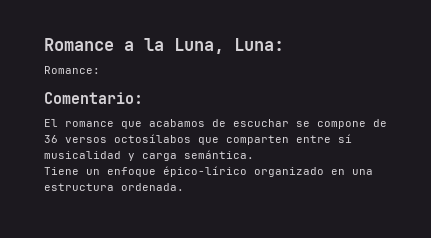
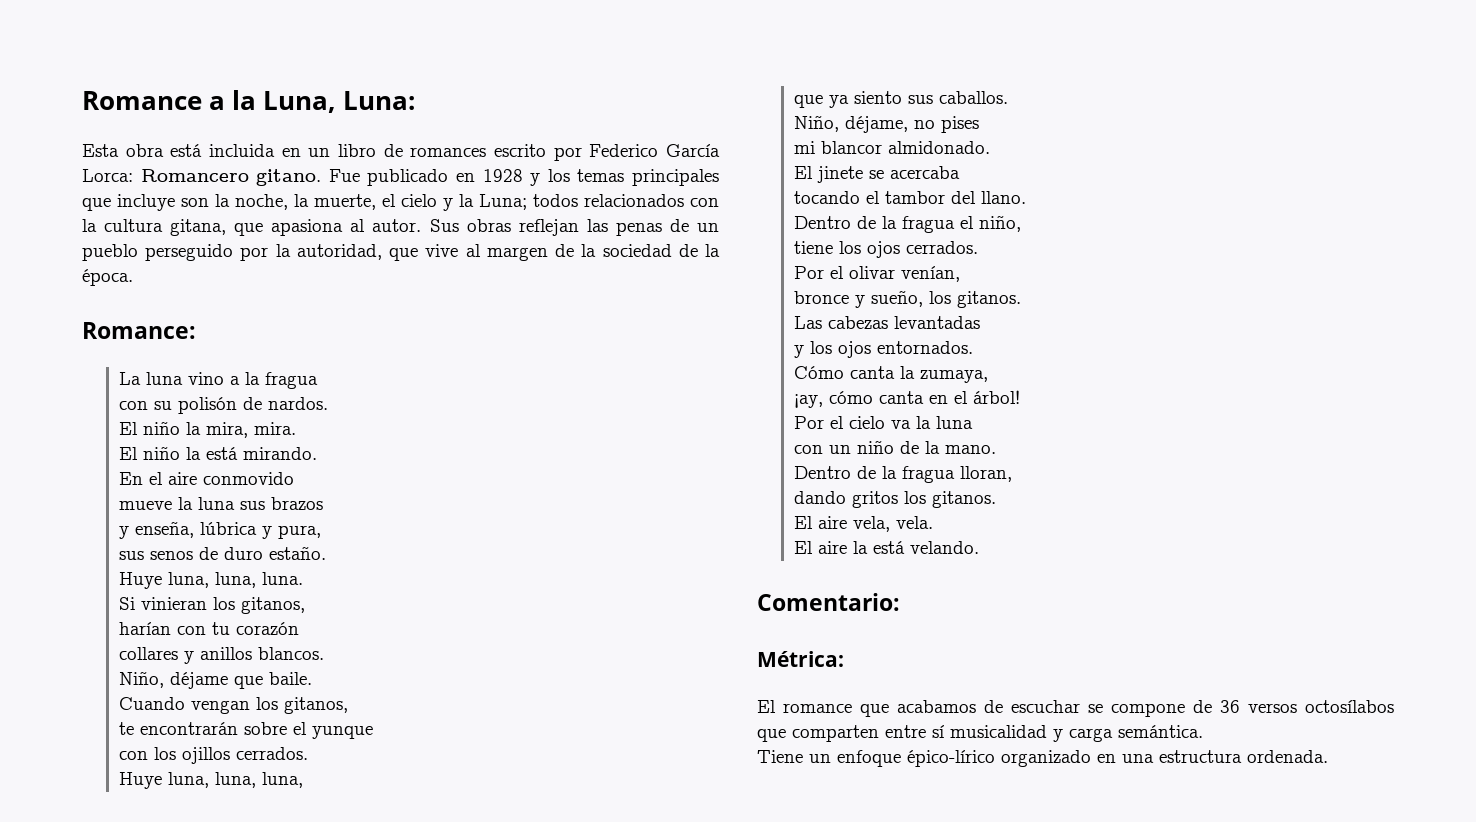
+ Esta obra está incluida en un libro de romances escrito por Federico García Lorca: Romancero gitano. Fue publicado en 1928 y los temas principales que incluye son la noche, la muerte, el cielo y la Luna; todos relacionados con la cultura gitana, que apasiona al autor. Sus obras reflejan las penas de un pueblo perseguido por la autoridad, que vive al margen de la sociedad de la época.
  Romance:
+ La luna vino a la fragua
+ con su polisón de nardos.
+ El niño la mira, mira.
+ El niño la está mirando.
+ En el aire conmovido
+ mueve la luna sus brazos
+ y enseña, lúbrica y pura,
+ sus senos de duro estaño.
+ Huye luna, luna, luna.
+ Si vinieran los gitanos,
+ harían con tu corazón
+ collares y anillos blancos.
+ Niño, déjame que baile.
+ Cuando vengan los gitanos,
+ te encontrarán sobre el yunque
+ con los ojillos cerrados.
+ Huye luna, luna, luna,
+ que ya siento sus caballos.
+ Niño, déjame, no pises
+ mi blancor almidonado.
+ El jinete se acercaba
+ tocando el tambor del llano.
+ Dentro de la fragua el niño,
+ tiene los ojos cerrados.
+ Por el olivar venían,
+ bronce y sueño, los gitanos.
+ Las cabezas levantadas
+ y los ojos entornados.
+ Cómo canta la zumaya,
+ ¡ay, cómo canta en el árbol!
+ Por el cielo va la luna
+ con un niño de la mano.
+ Dentro de la fragua lloran,
+ dando gritos los gitanos.
+ El aire vela, vela.
+ El aire la está velando.
+ Métrica:

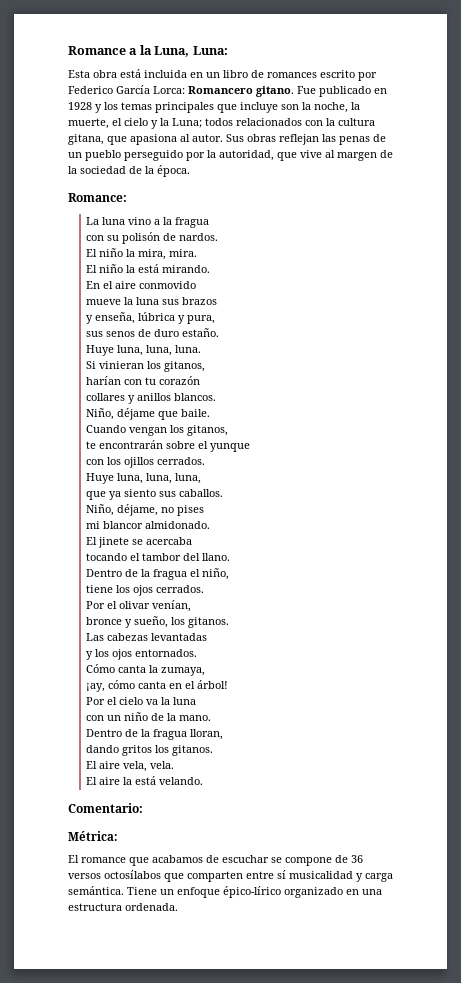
- El romance que acabamos de escuchar se compone de 36 versos octosílabos que comparten entre sí musicalidad y carga semántica.
- Tiene un enfoque épico-lírico organizado en una estructura ordenada.
+ El romance que acabamos de escuchar se compone de 36 versos octosílabos que comparten entre sí musicalidad y carga semántica. Tiene un enfoque épico-lírico organizado en una estructura ordenada.

